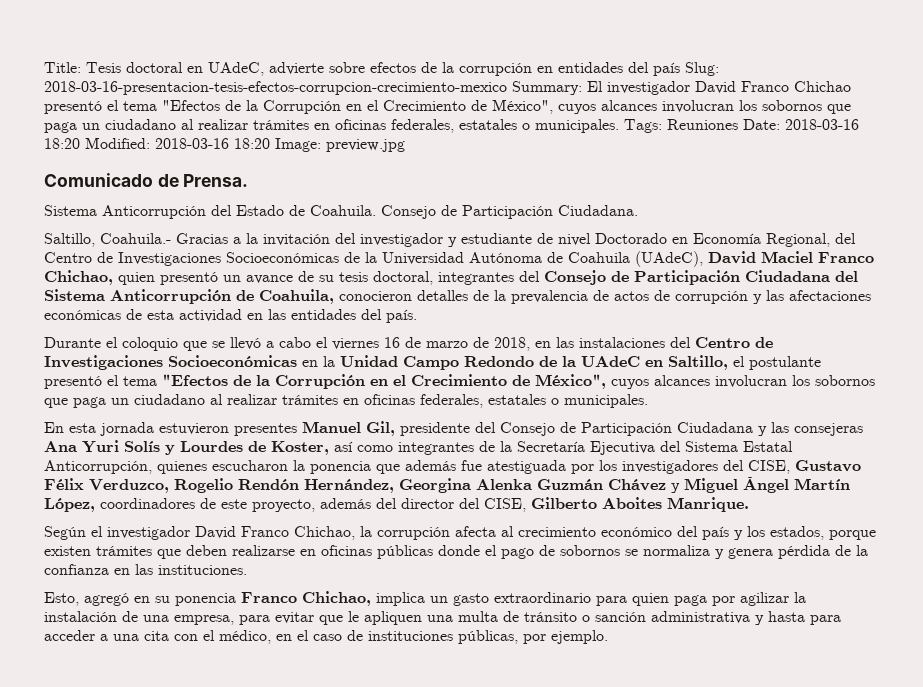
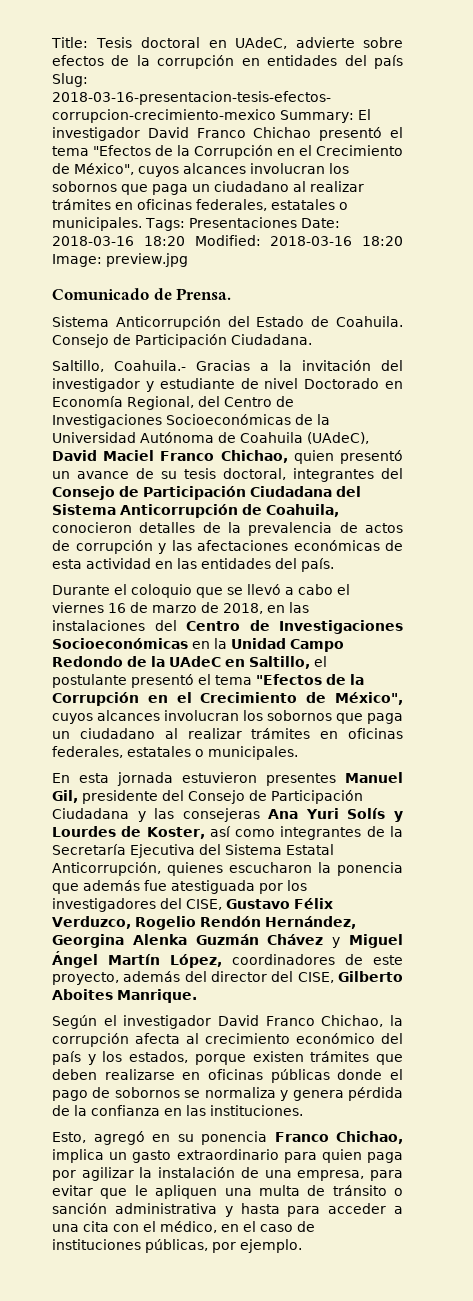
- Tags: Reuniones Date: 2018-03-16 18:20 Modified: 2018-03-16 18:20 Image: preview.jpg
+ Tags: Presentaciones Date: 2018-03-16 18:20 Modified: 2018-03-16 18:20 Image: preview.jpg

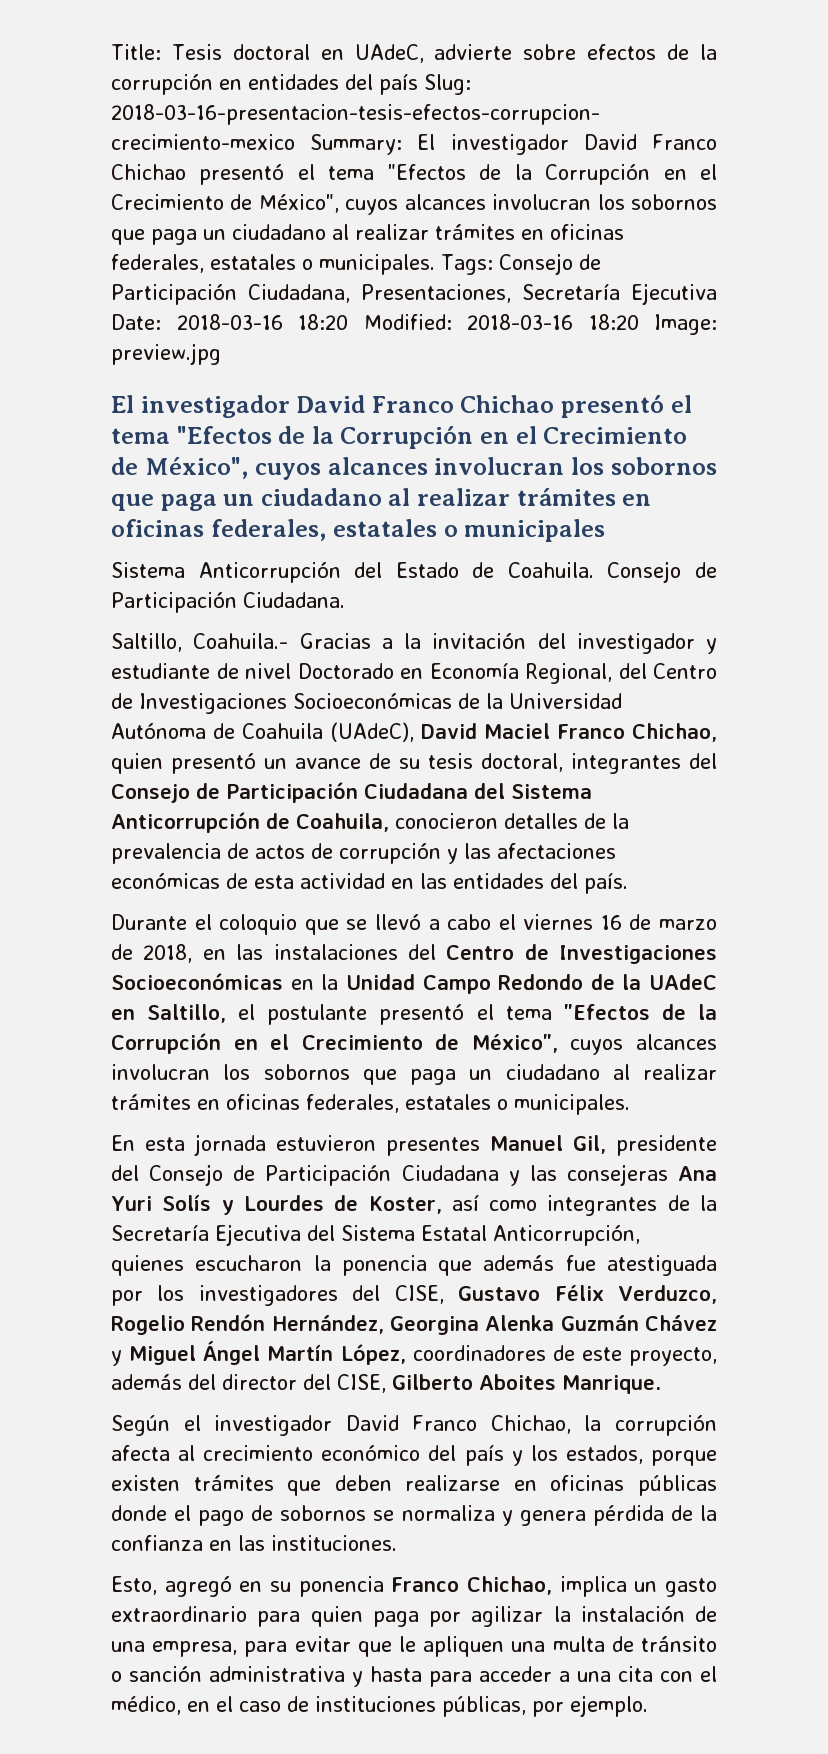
- Tags: Presentaciones Date: 2018-03-16 18:20 Modified: 2018-03-16 18:20 Image: preview.jpg
+ Tags: Consejo de Participación Ciudadana, Presentaciones, Secretaría Ejecutiva Date: 2018-03-16 18:20 Modified: 2018-03-16 18:20 Image: preview.jpg
- Comunicado de Prensa.
+ El investigador David Franco Chichao presentó el tema "Efectos de la Corrupción en el Crecimiento de México", cuyos alcances involucran los sobornos que paga un ciudadano al realizar trámites en oficinas federales, estatales o municipales

